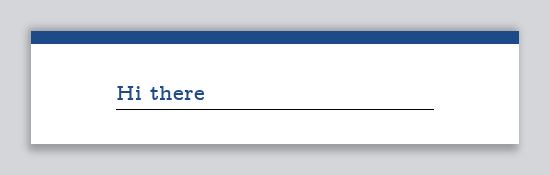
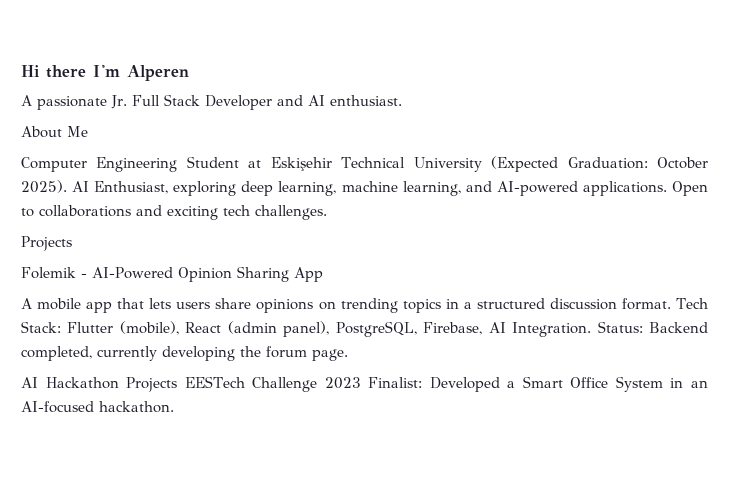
- Hi there
+ Hi there I'm Alperen
+ A passionate Jr. Full Stack Developer and AI enthusiast.
+ About Me
+ Computer Engineering Student at Eskişehir Technical University (Expected Graduation: October 2025). AI Enthusiast, exploring deep learning, machine learning, and AI-powered applications. Open to collaborations and exciting tech challenges.
+ Projects
+ Folemik - AI-Powered Opinion Sharing App
+ A mobile app that lets users share opinions on trending topics in a structured discussion format. Tech Stack: Flutter (mobile), React (admin panel), PostgreSQL, Firebase, AI Integration. Status: Backend completed, currently developing the forum page.
+ AI Hackathon Projects EESTech Challenge 2023 Finalist: Developed a Smart Office System in an AI-focused hackathon.

